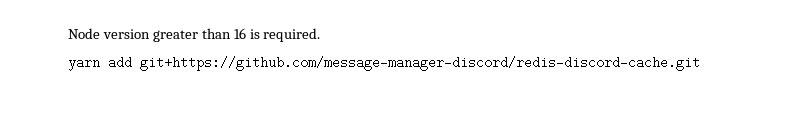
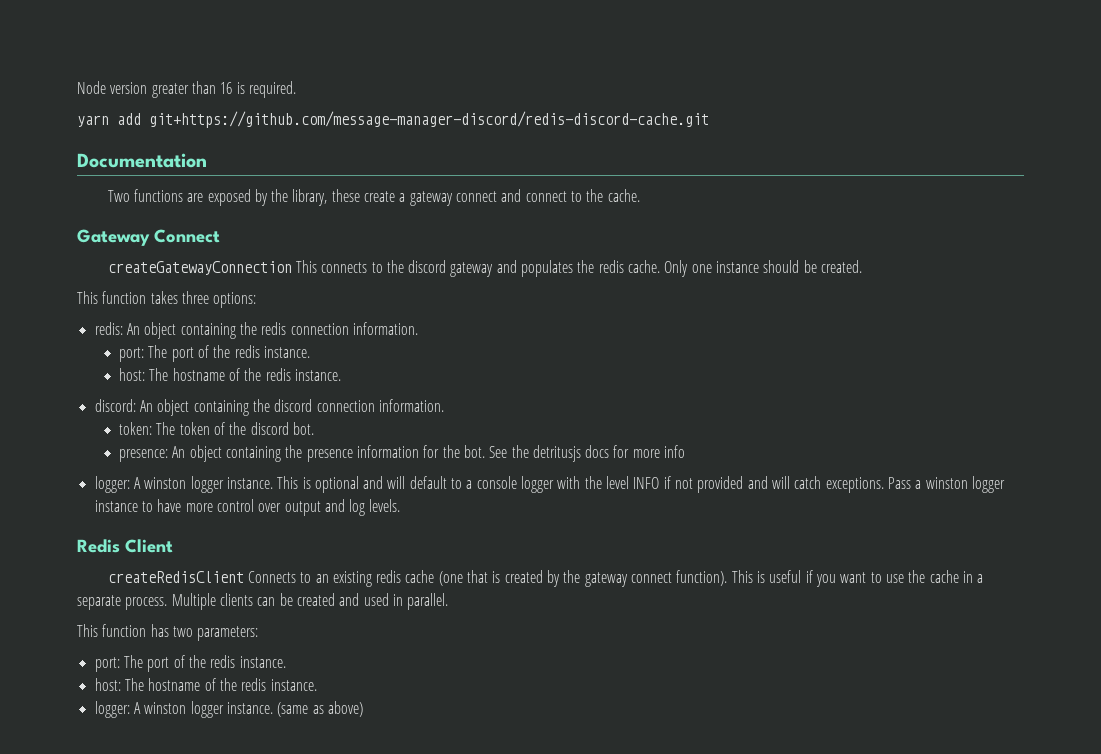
+ Documentation
+ Two functions are exposed by the library, these create a gateway connect and connect to the cache.
+ Gateway Connect
+ createGatewayConnection This connects to the discord gateway and populates the redis cache. Only one instance should be created.
+ This function takes three options:
+ redis: An object containing the redis connection information.
+ port: The port of the redis instance.
+ host: The hostname of the redis instance.
+ discord: An object containing the discord connection information.
+ token: The token of the discord bot.
+ presence: An object containing the presence information for the bot. See the detritusjs docs for more info
+ logger: A winston logger instance. This is optional and will default to a console logger with the level INFO if not provided and will catch exceptions. Pass a winston logger instance to have more control over output and log levels.
+ Redis Client
+ createRedisClient Connects to an existing redis cache (one that is created by the gateway connect function). This is useful if you want to use the cache in a separate process. Multiple clients can be created and used in parallel.
+ This function has two parameters:
+ port: The port of the redis instance.
+ host: The hostname of the redis instance.
+ logger: A winston logger instance. (same as above)

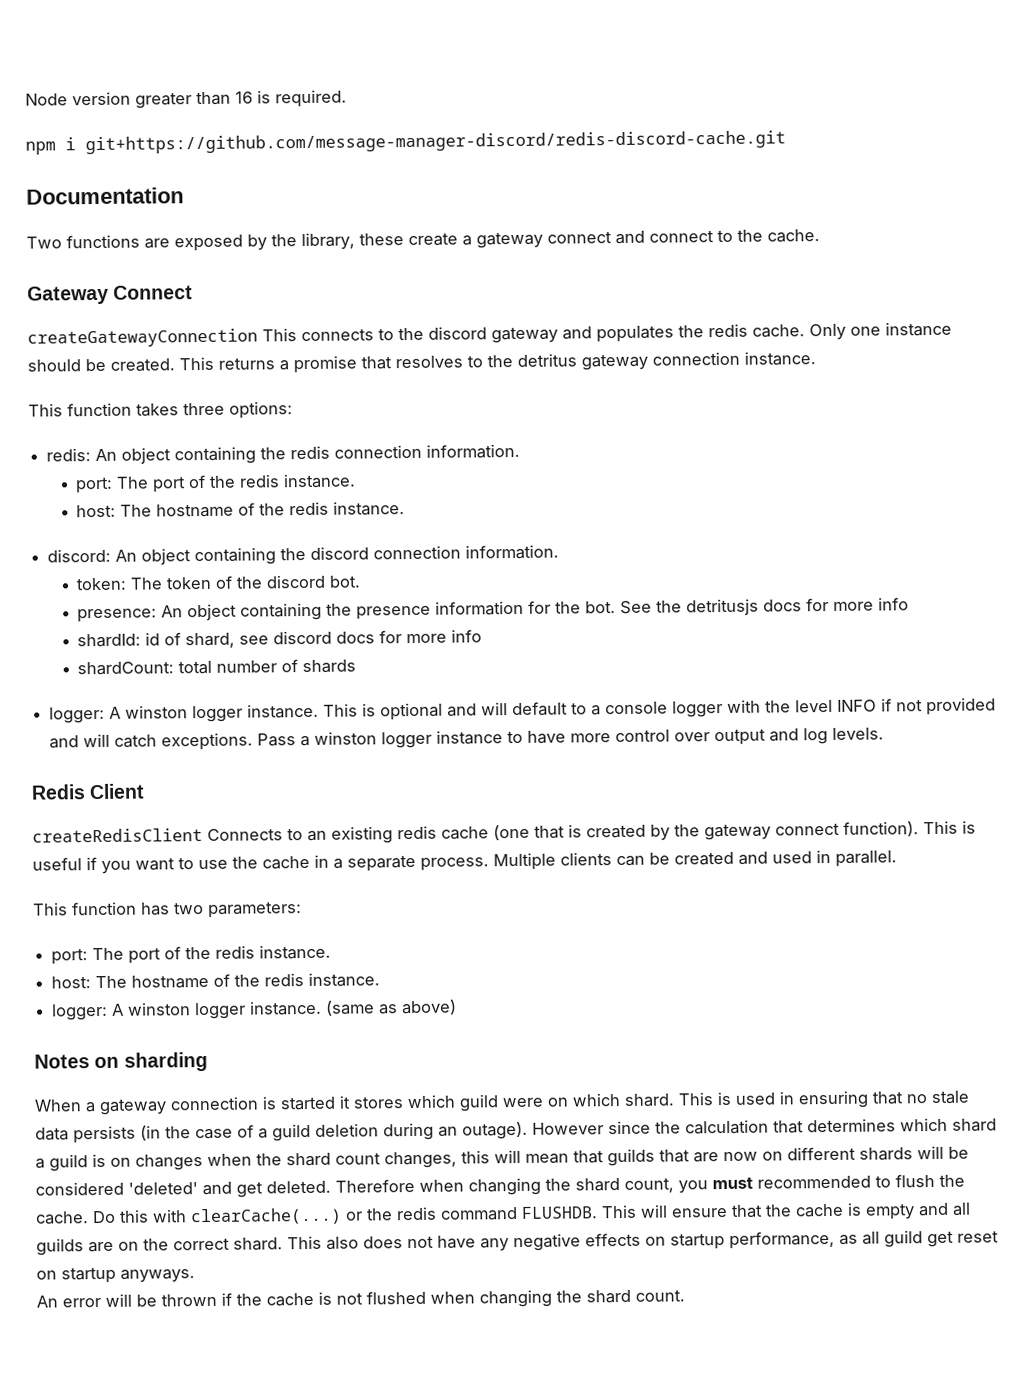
- yarn add git+https://github.com/message-manager-discord/redis-discord-cache.git
+ npm i git+https://github.com/message-manager-discord/redis-discord-cache.git
+ This returns a promise that resolves to the detritus gateway connection instance.
+ shardId: id of shard, see discord docs for more info
+ shardCount: total number of shards
+ Notes on sharding
+ When a gateway connection is started it stores which guild were on which shard. This is used in ensuring that no stale data persists (in the case of a guild deletion during an outage). However since the calculation that determines which shard a guild is on changes when the shard count changes, this will mean that guilds that are now on different shards will be considered 'deleted' and get deleted. Therefore when changing the shard count, you must recommended to flush the cache. Do this with clearCache(...) or the redis command FLUSHDB. This will ensure that the cache is empty and all guilds are on the correct shard. This also does not have any negative effects on startup performance, as all guild get reset on startup anyways.
+ An error will be thrown if the cache is not flushed when changing the shard count.

